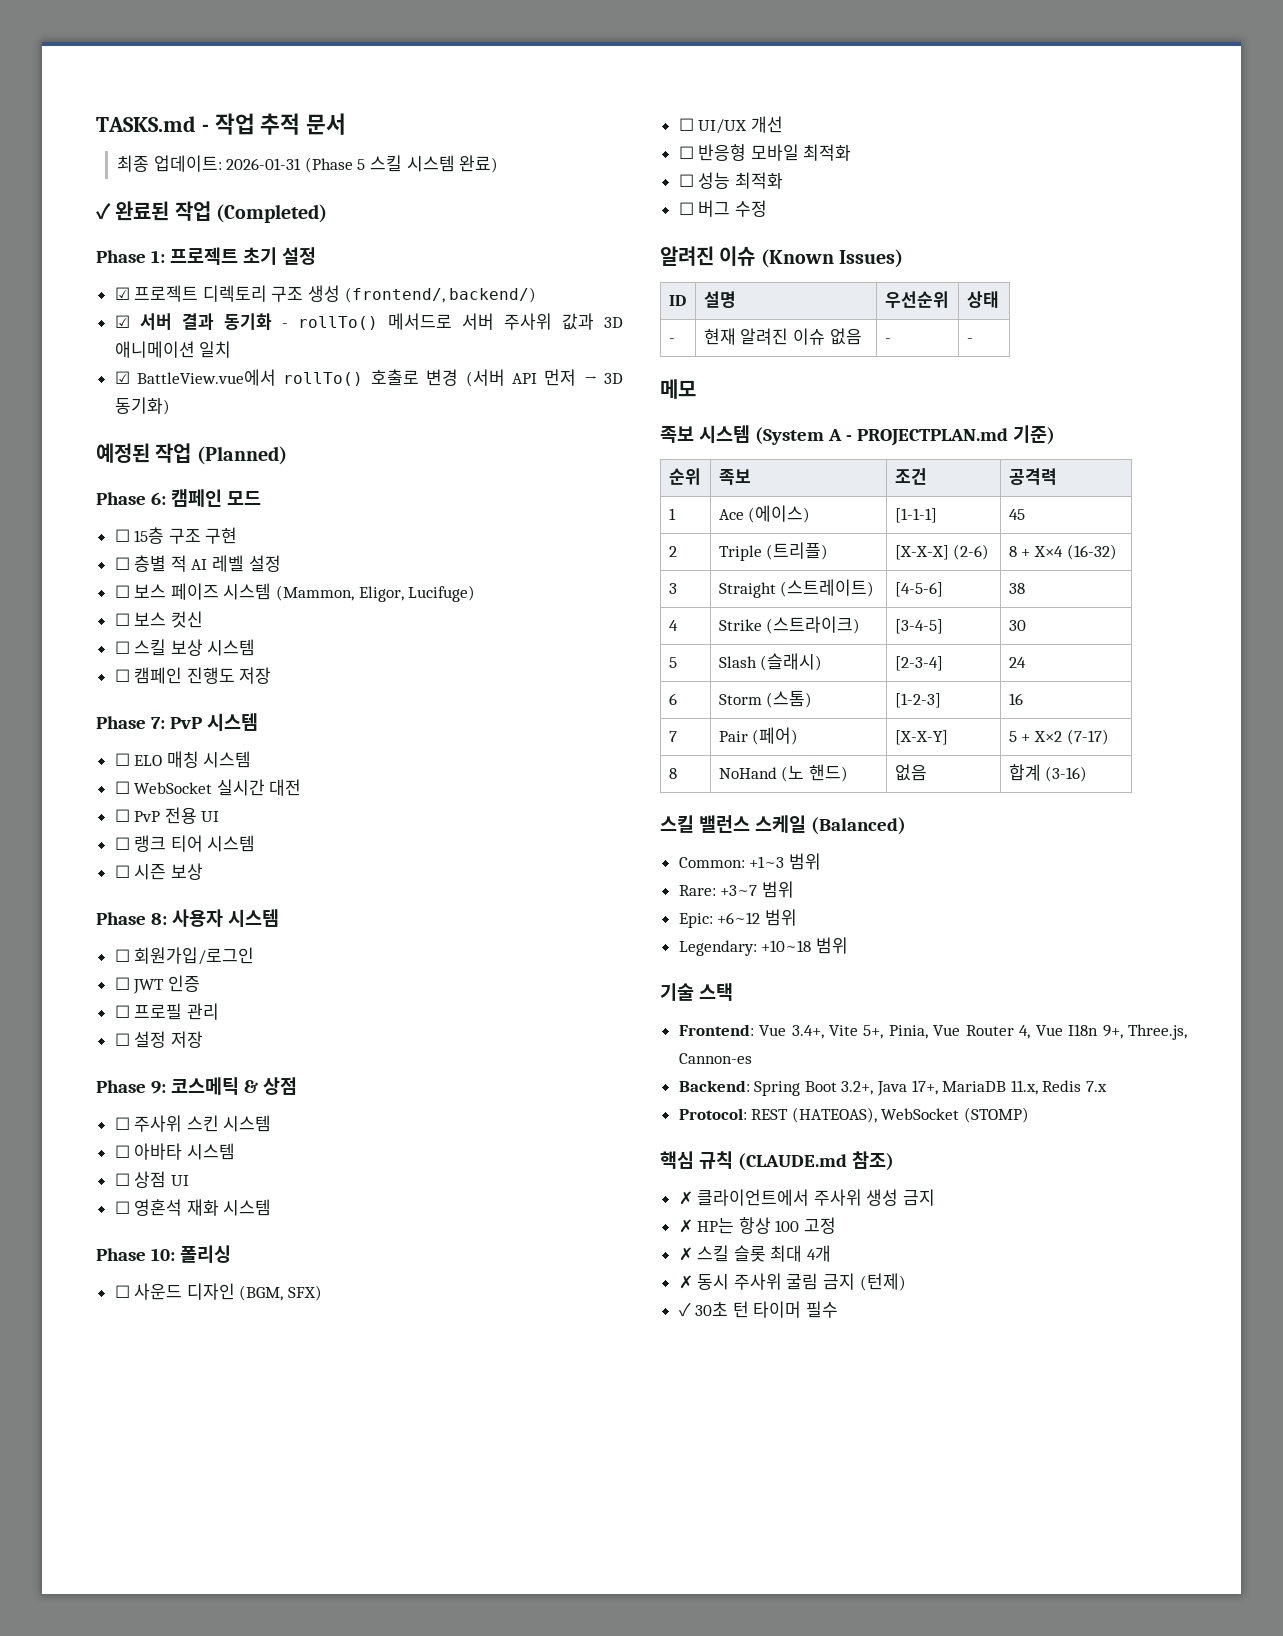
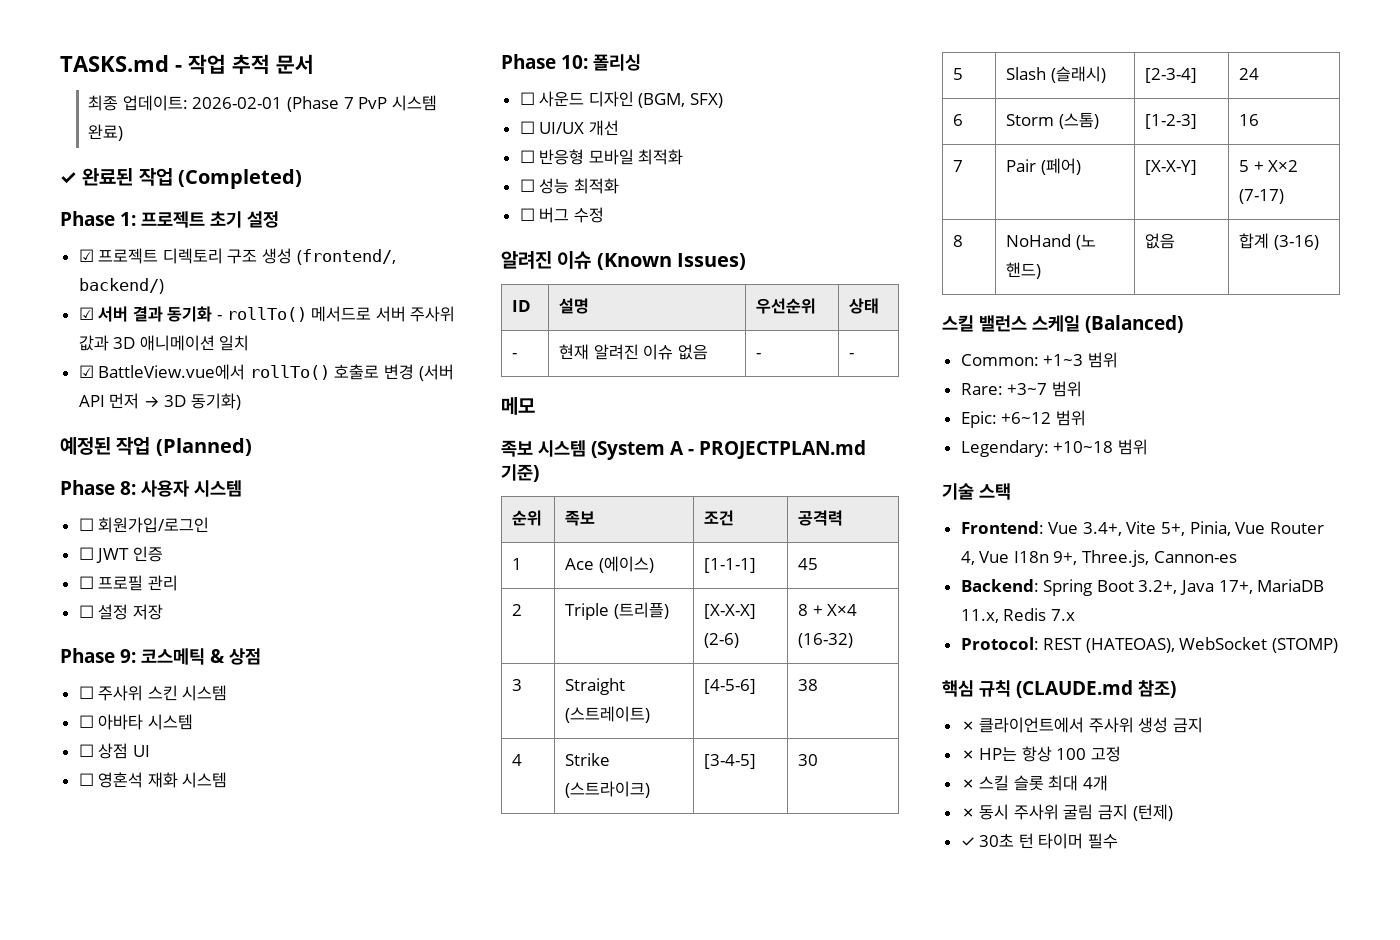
- 최종 업데이트: 2026-01-31 (Phase 5 스킬 시스템 완료)
+ 최종 업데이트: 2026-02-01 (Phase 7 PvP 시스템 완료)
- Phase 6: 캠페인 모드
- ☐ 15층 구조 구현
- ☐ 층별 적 AI 레벨 설정
- ☐ 보스 페이즈 시스템 (Mammon, Eligor, Lucifuge)
- ☐ 보스 컷신
- ☐ 스킬 보상 시스템
- ☐ 캠페인 진행도 저장
- Phase 7: PvP 시스템
- ☐ ELO 매칭 시스템
- ☐ WebSocket 실시간 대전
- ☐ PvP 전용 UI
- ☐ 랭크 티어 시스템
- ☐ 시즌 보상

